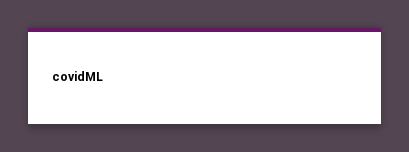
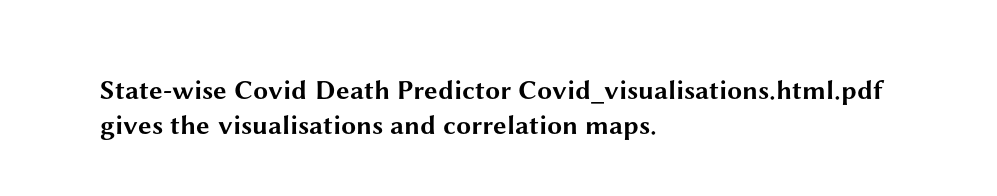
- covidML
+ State-wise Covid Death Predictor Covid_visualisations.html.pdf gives the visualisations and correlation maps.

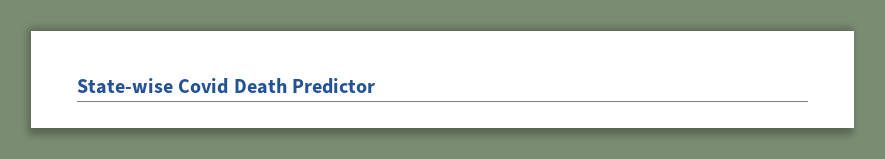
- State-wise Covid Death Predictor Covid_visualisations.html.pdf gives the visualisations and correlation maps.
+ State-wise Covid Death Predictor

